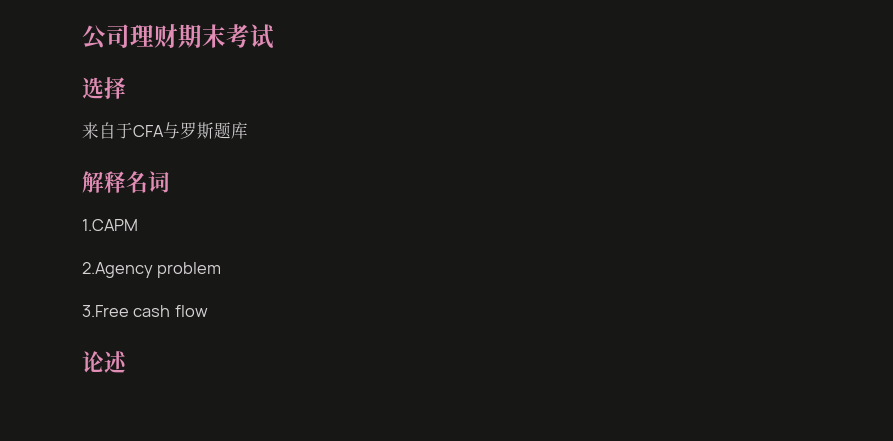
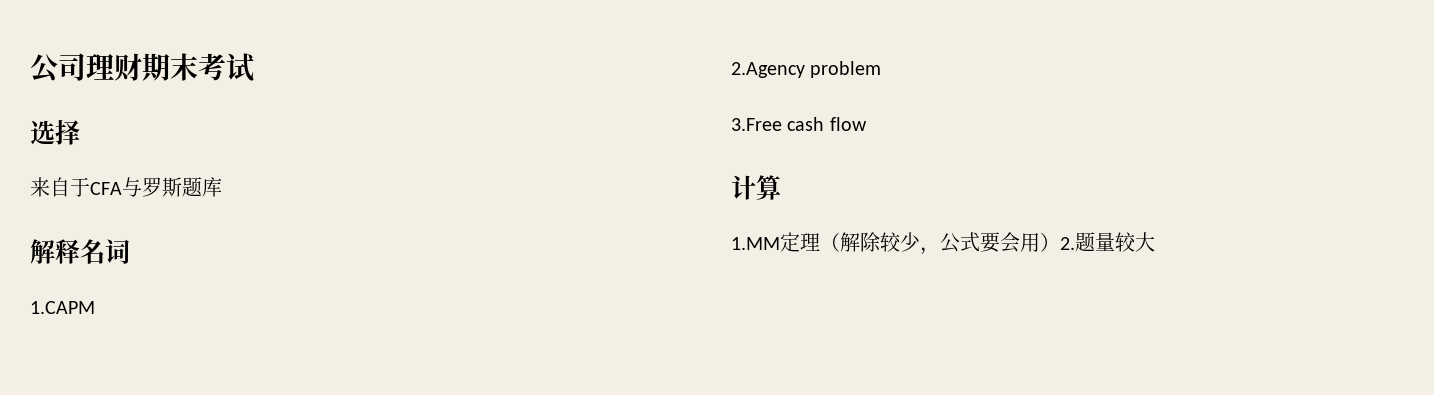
- 论述
+ 计算
+ 1.MM定理（解除较少，公式要会用）2.题量较大

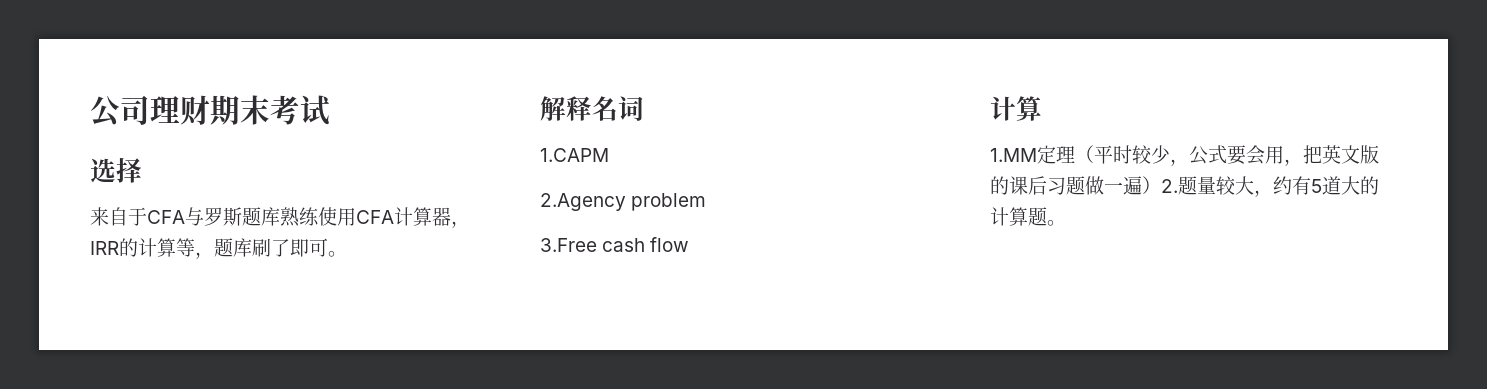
- 来自于CFA与罗斯题库
+ 来自于CFA与罗斯题库熟练使用CFA计算器，IRR的计算等，题库刷了即可。
- 1.MM定理（解除较少，公式要会用）2.题量较大
+ 1.MM定理（平时较少，公式要会用，把英文版的课后习题做一遍）2.题量较大，约有5道大的计算题。

